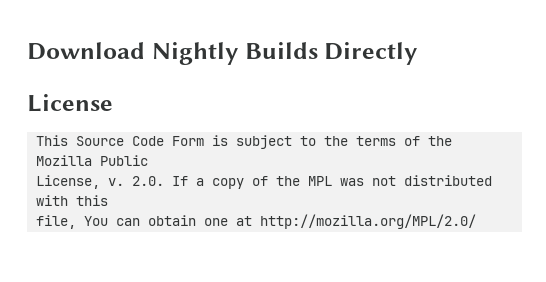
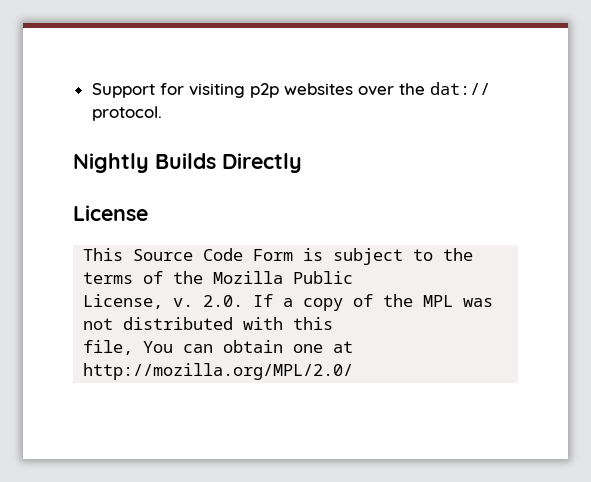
- Download Nightly Builds Directly
+ Support for visiting p2p websites over the dat:// protocol.
+ Nightly Builds Directly

